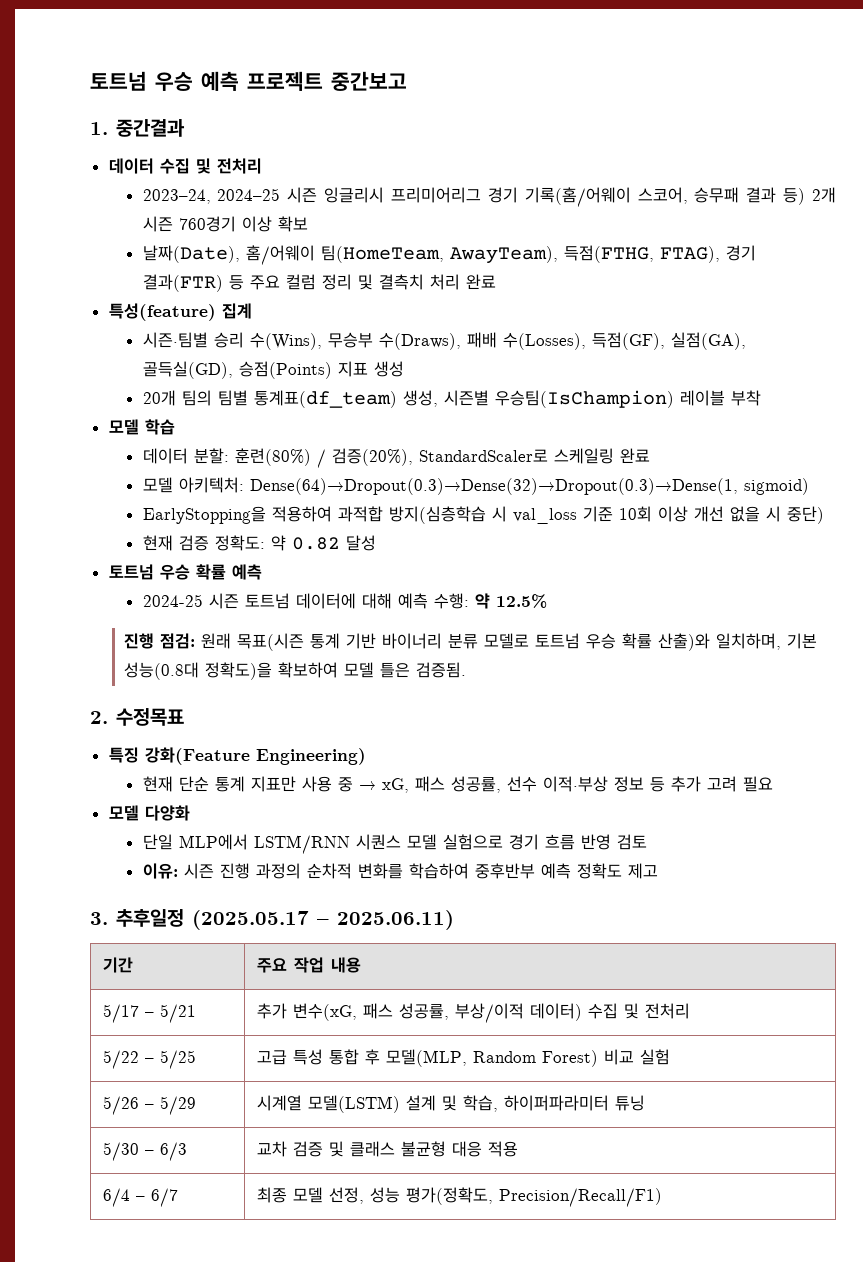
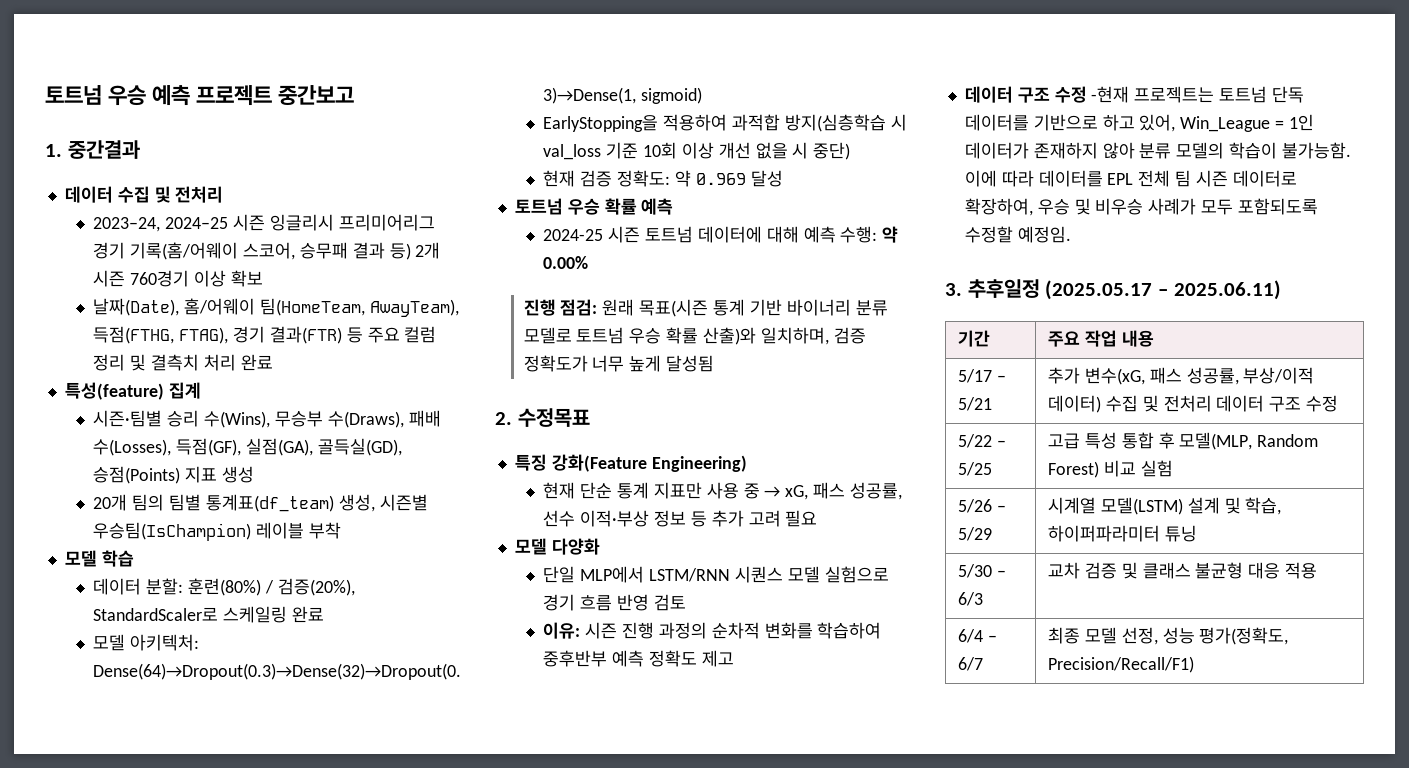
- 현재 검증 정확도: 약 0.82 달성
+ 현재 검증 정확도: 약 0.969 달성
- 2024-25 시즌 토트넘 데이터에 대해 예측 수행: 약 12.5%
+ 2024-25 시즌 토트넘 데이터에 대해 예측 수행: 약 0.00%
- 진행 점검: 원래 목표(시즌 통계 기반 바이너리 분류 모델로 토트넘 우승 확률 산출)와 일치하며, 기본 성능(0.8대 정확도)을 확보하여 모델 틀은 검증됨.
+ 진행 점검: 원래 목표(시즌 통계 기반 바이너리 분류 모델로 토트넘 우승 확률 산출)와 일치하며, 검증 정확도가 너무 높게 달성됨
+ 데이터 구조 수정 -현재 프로젝트는 토트넘 단독 데이터를 기반으로 하고 있어, Win_League = 1인 데이터가 존재하지 않아 분류 모델의 학습이 불가능함. 이에 따라 데이터를 EPL 전체 팀 시즌 데이터로 확장하여, 우승 및 비우승 사례가 모두 포함되도록 수정할 예정임.
- 5/17 – 5/21 | 추가 변수(xG, 패스 성공률, 부상/이적 데이터) 수집 및 전처리
+ 5/17 – 5/21 | 추가 변수(xG, 패스 성공률, 부상/이적 데이터) 수집 및 전처리 데이터 구조 수정

